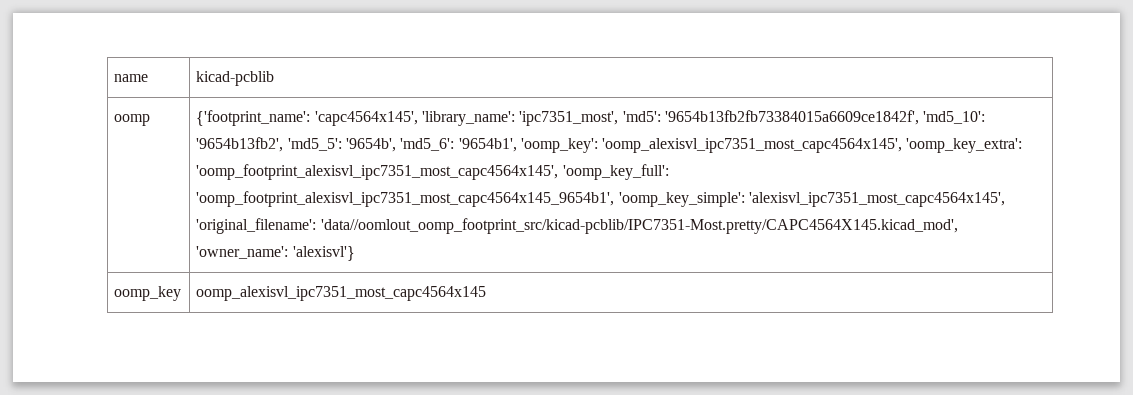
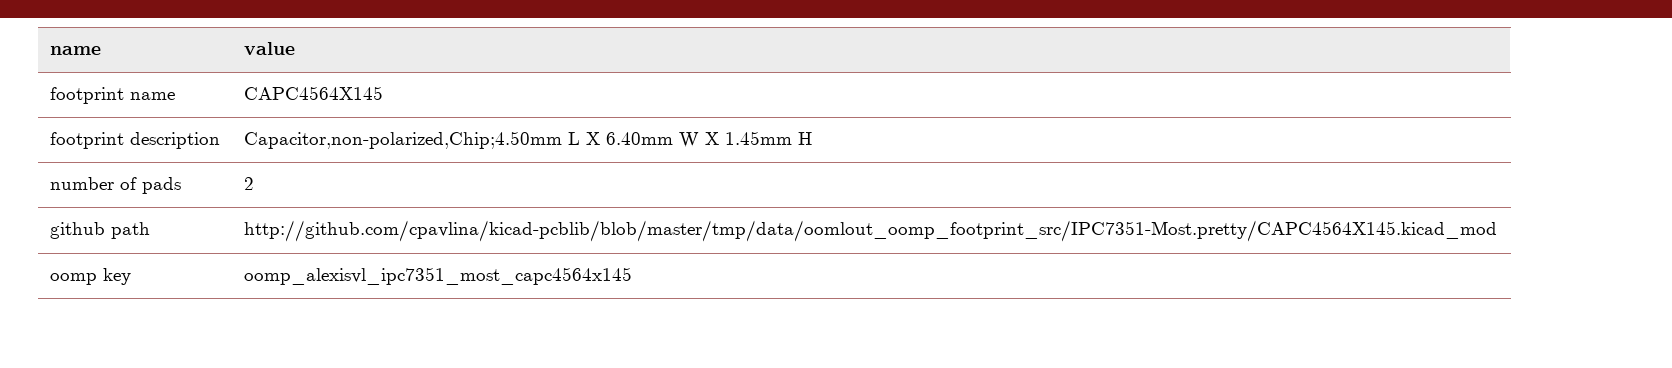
- name | kicad-pcblib
- oomp | {'footprint_name': 'capc4564x145', 'library_name': 'ipc7351_most', 'md5': '9654b13fb2fb73384015a6609ce1842f', 'md5_10': '9654b13fb2', 'md5_5': '9654b', 'md5_6': '9654b1', 'oomp_key': 'oomp_alexisvl_ipc7351_most_capc4564x145', 'oomp_key_extra': 'oomp_footprint_alexisvl_ipc7351_most_capc4564x145', 'oomp_key_full': 'oomp_footprint_alexisvl_ipc7351_most_capc4564x145_9654b1', 'oomp_key_simple': 'alexisvl_ipc7351_most_capc4564x145', 'original_filename': 'data//oomlout_oomp_footprint_src/kicad-pcblib/IPC7351-Most.pretty/CAPC4564X145.kicad_mod', 'owner_name': 'alexisvl'}
- oomp_key | oomp_alexisvl_ipc7351_most_capc4564x145
+ name | value
+ footprint name | CAPC4564X145
+ footprint description | Capacitor,non-polarized,Chip;4.50mm L X 6.40mm W X 1.45mm H
+ number of pads | 2
+ github path | http://github.com/cpavlina/kicad-pcblib/blob/master/tmp/data/oomlout_oomp_footprint_src/IPC7351-Most.pretty/CAPC4564X145.kicad_mod
+ oomp key | oomp_alexisvl_ipc7351_most_capc4564x145

